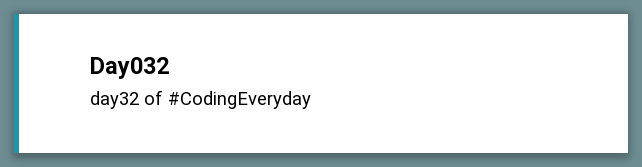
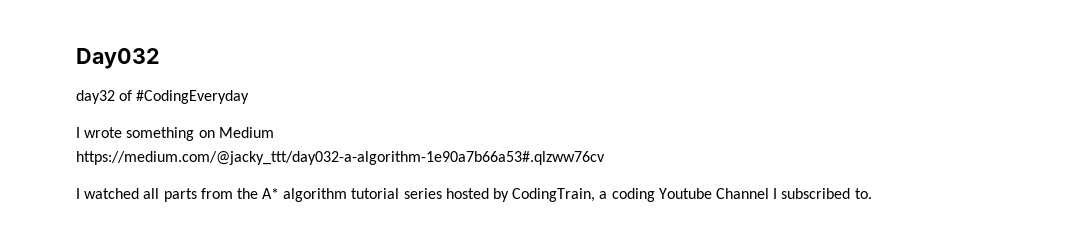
+ I wrote something on Medium
+ https://medium.com/@jacky_ttt/day032-a-algorithm-1e90a7b66a53#.qlzww76cv
+ I watched all parts from the A* algorithm tutorial series hosted by CodingTrain, a coding Youtube Channel I subscribed to.

